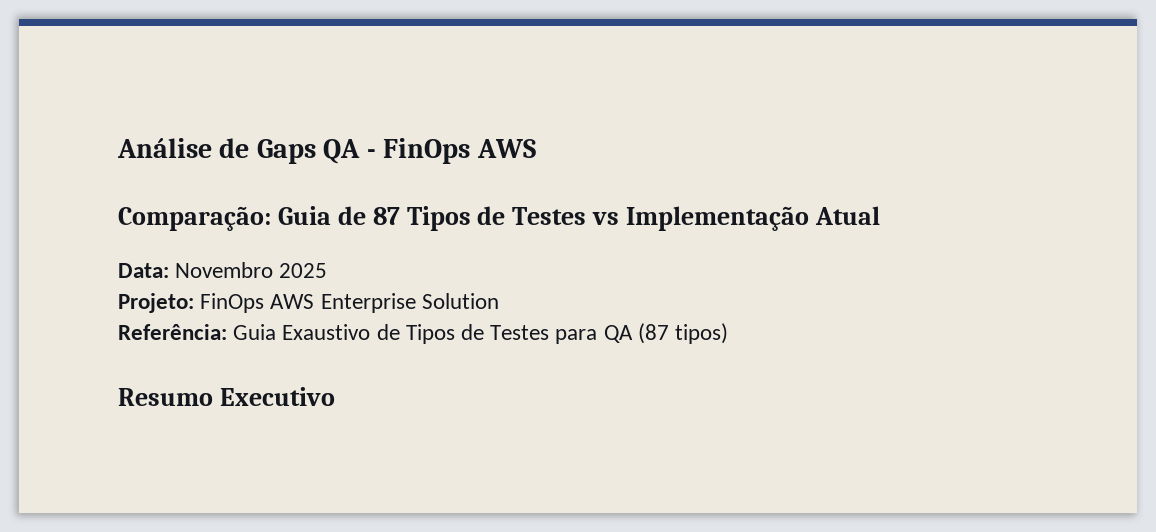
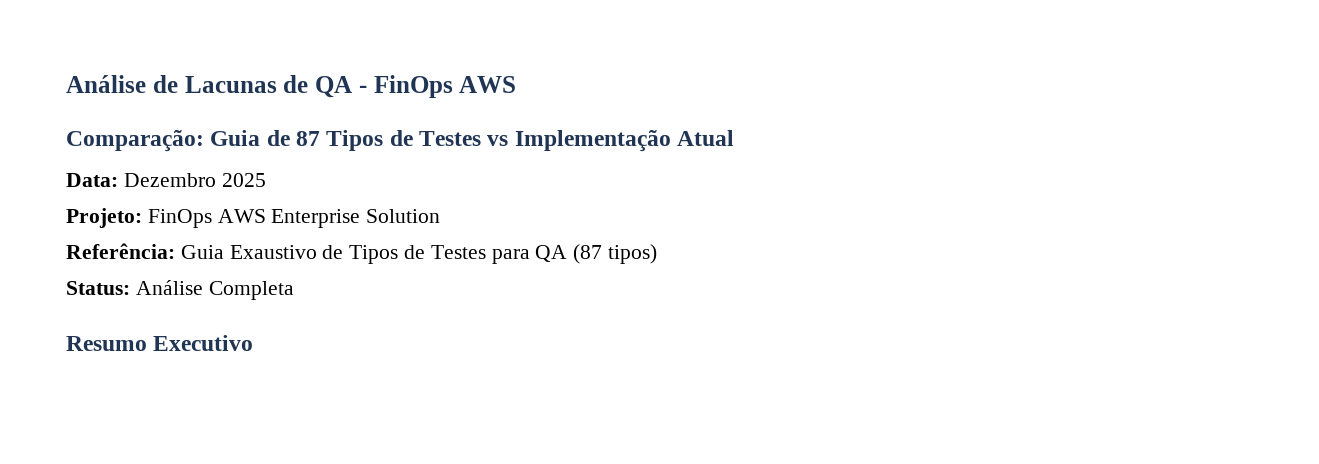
- Análise de Gaps QA - FinOps AWS
+ Análise de Lacunas de QA - FinOps AWS
- Data: Novembro 2025
+ Data: Dezembro 2025
+ Status: Análise Completa

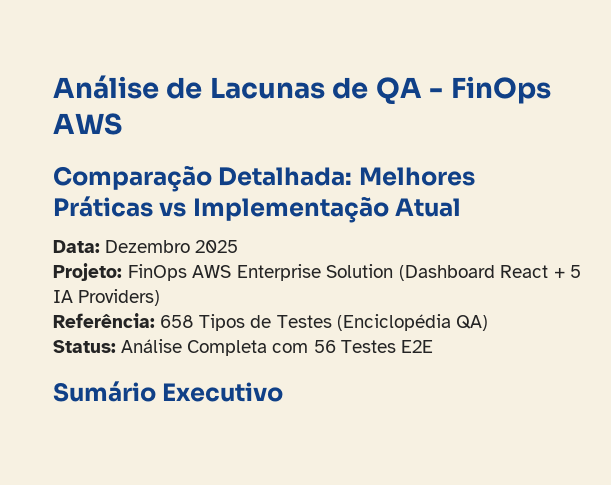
- Comparação: Guia de 87 Tipos de Testes vs Implementação Atual
+ Comparação Detalhada: Melhores Práticas vs Implementação Atual
- Projeto: FinOps AWS Enterprise Solution
- Referência: Guia Exaustivo de Tipos de Testes para QA (87 tipos)
- Status: Análise Completa
- Resumo Executivo
+ Projeto: FinOps AWS Enterprise Solution (Dashboard React + 5 IA Providers)
+ Referência: 658 Tipos de Testes (Enciclopédia QA)
+ Status: Análise Completa com 56 Testes E2E
+ Sumário Executivo

